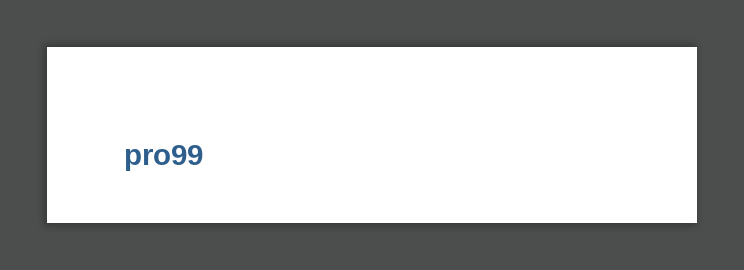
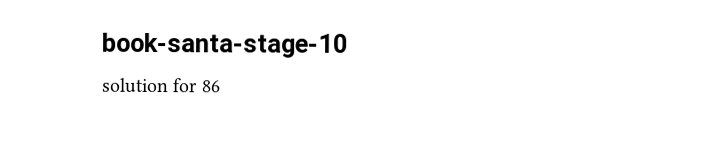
- pro99
+ book-santa-stage-10
+ solution for 86

